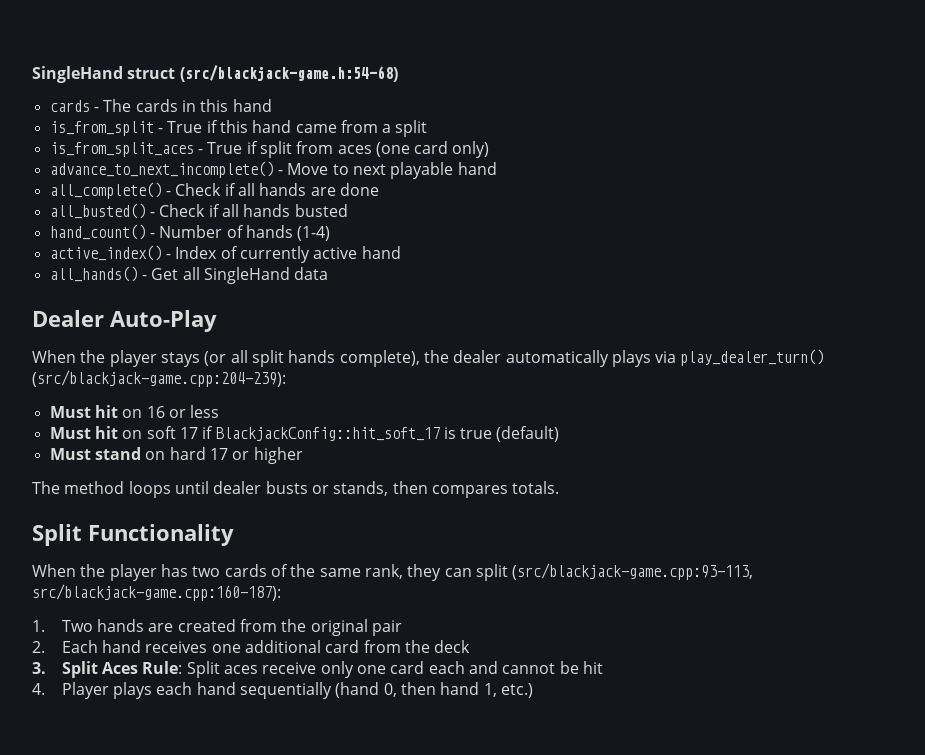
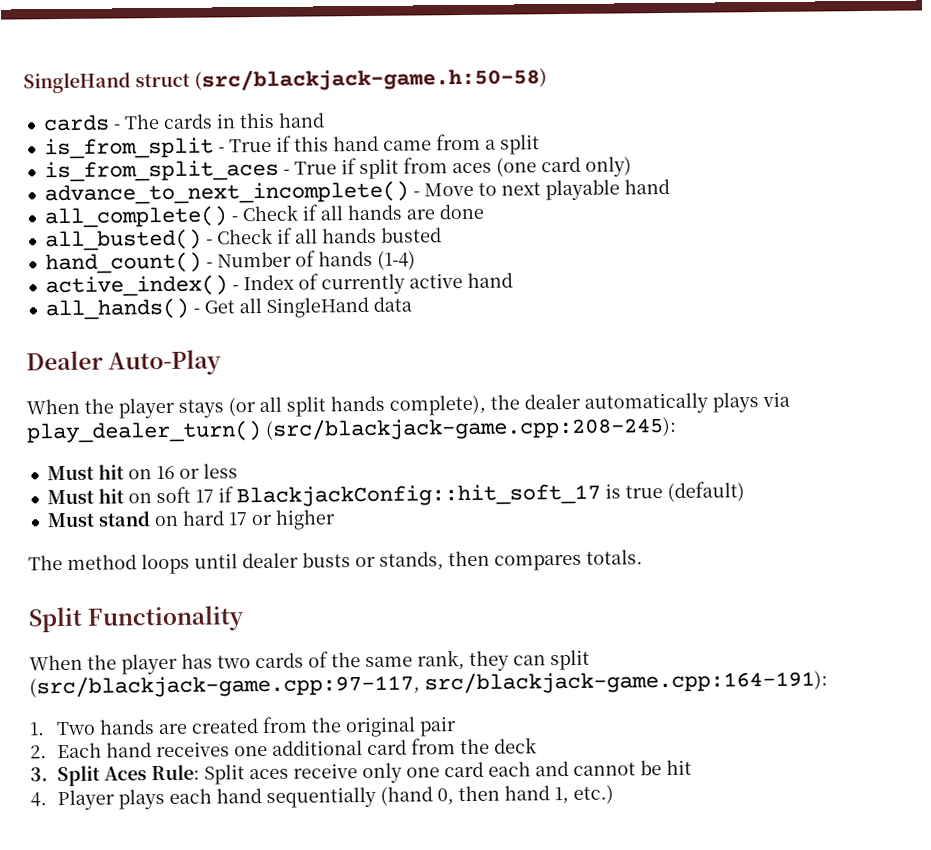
- SingleHand struct (src/blackjack-game.h:54-68)
+ SingleHand struct (src/blackjack-game.h:50-58)
- When the player stays (or all split hands complete), the dealer automatically plays via play_dealer_turn() (src/blackjack-game.cpp:204-239):
+ When the player stays (or all split hands complete), the dealer automatically plays via play_dealer_turn() (src/blackjack-game.cpp:208-245):
- When the player has two cards of the same rank, they can split (src/blackjack-game.cpp:93-113, src/blackjack-game.cpp:160-187):
+ When the player has two cards of the same rank, they can split (src/blackjack-game.cpp:97-117, src/blackjack-game.cpp:164-191):

